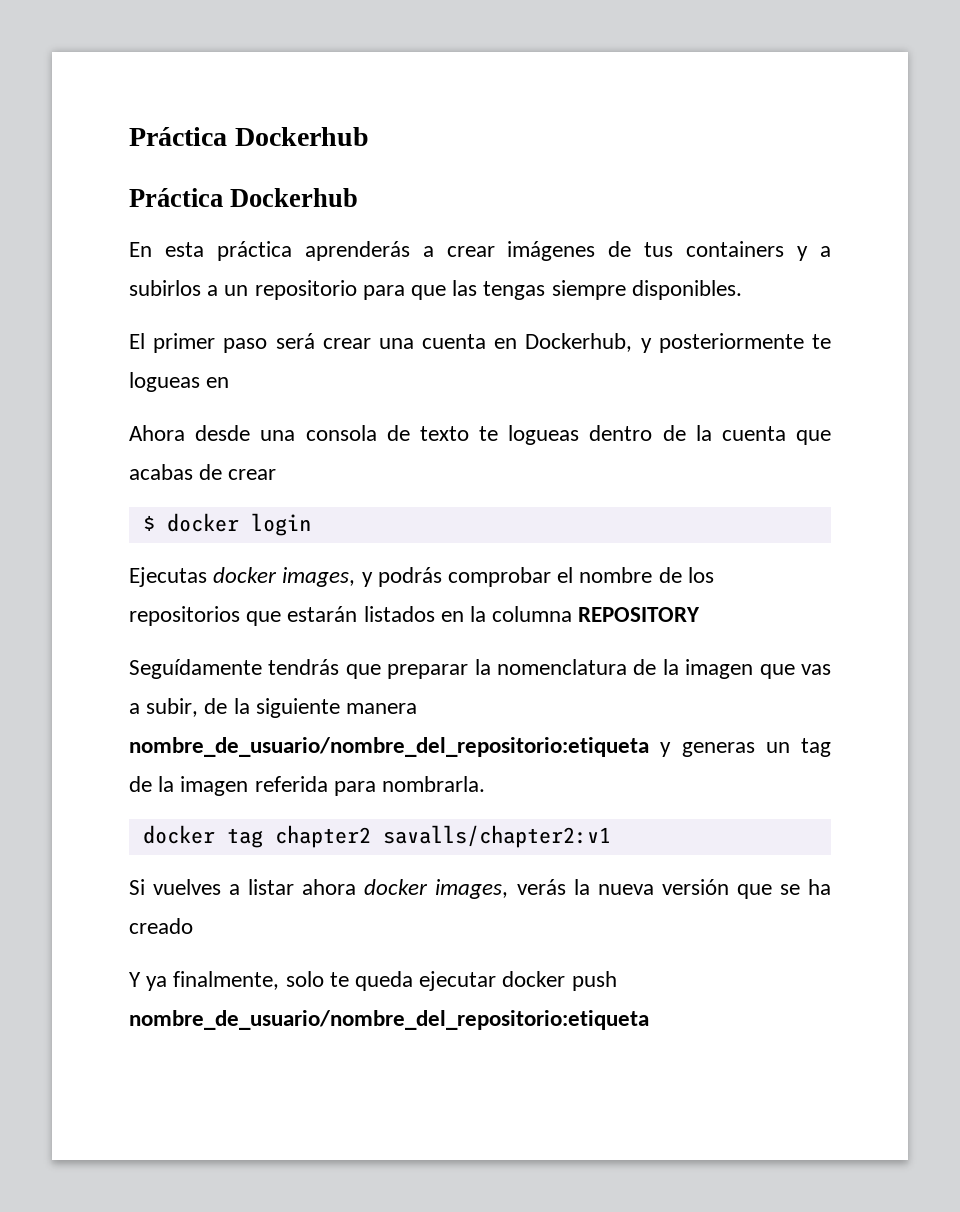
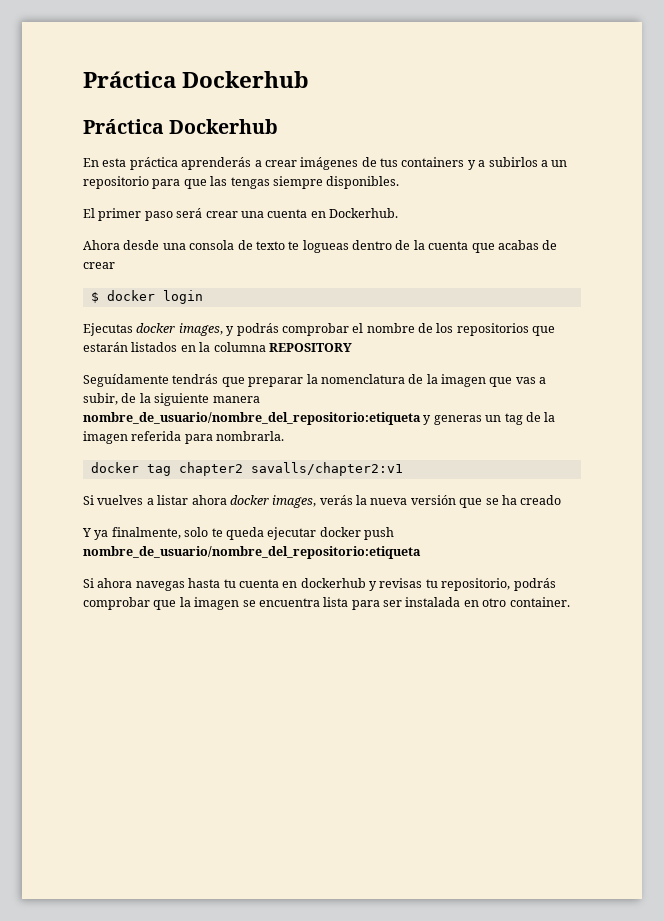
- El primer paso será crear una cuenta en Dockerhub, y posteriormente te logueas en
+ El primer paso será crear una cuenta en Dockerhub.
+ Si ahora navegas hasta tu cuenta en dockerhub y revisas tu repositorio, podrás comprobar que la imagen se encuentra lista para ser instalada en otro container.

